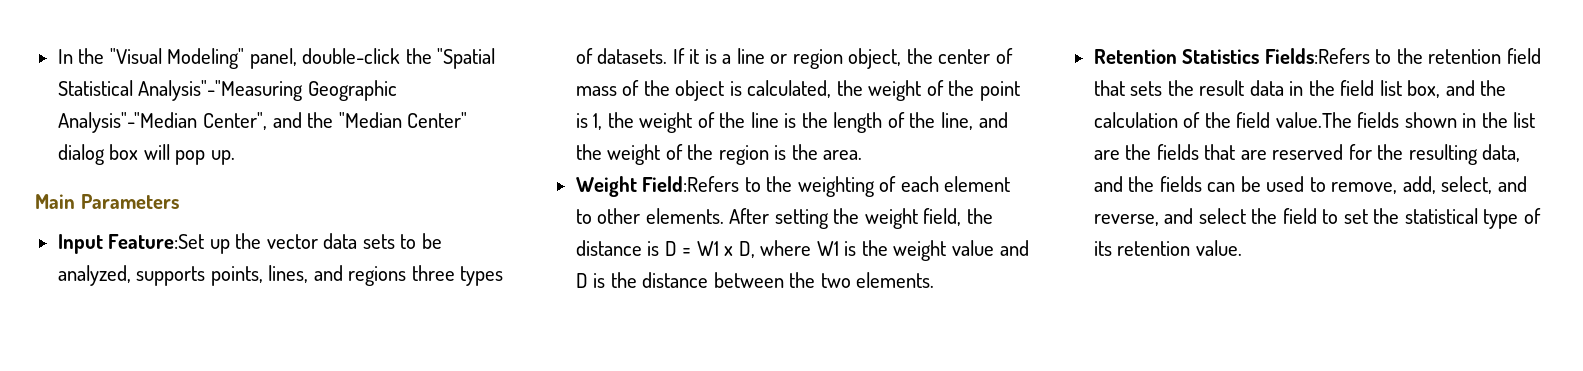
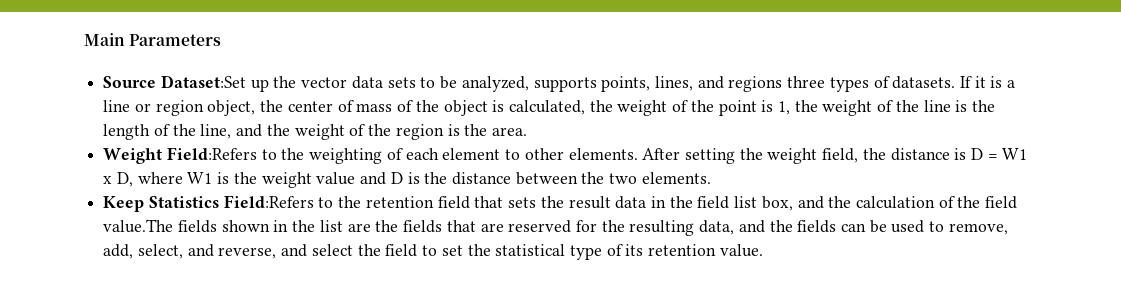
- In the "Visual Modeling" panel, double-click the "Spatial Statistical Analysis"-"Measuring Geographic Analysis"-"Median Center", and the "Median Center" dialog box will pop up.
- Input Feature:Set up the vector data sets to be analyzed, supports points, lines, and regions three types of datasets.
+ Source Dataset:Set up the vector data sets to be analyzed, supports points, lines, and regions three types of datasets.
- Retention Statistics Fields:Refers to the retention field that sets the result data in the field list box, and the calculation of the field value.The fields shown in the list are the fields that are reserved for the resulting data, and the fields can be used to remove, add, select, and reverse, and select the field to set the statistical type of its retention value.
+ Keep Statistics Field:Refers to the retention field that sets the result data in the field list box, and the calculation of the field value.The fields shown in the list are the fields that are reserved for the resulting data, and the fields can be used to remove, add, select, and reverse, and select the field to set the statistical type of its retention value.

